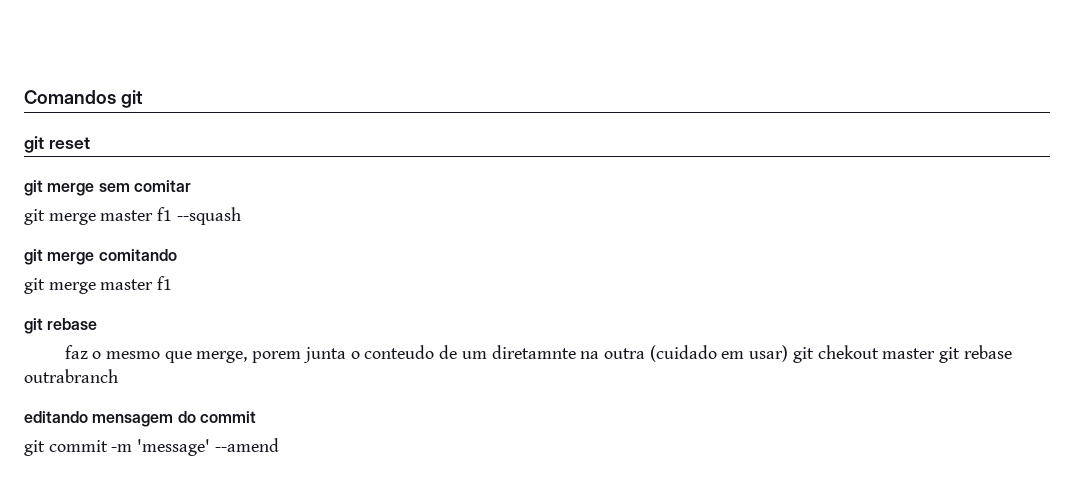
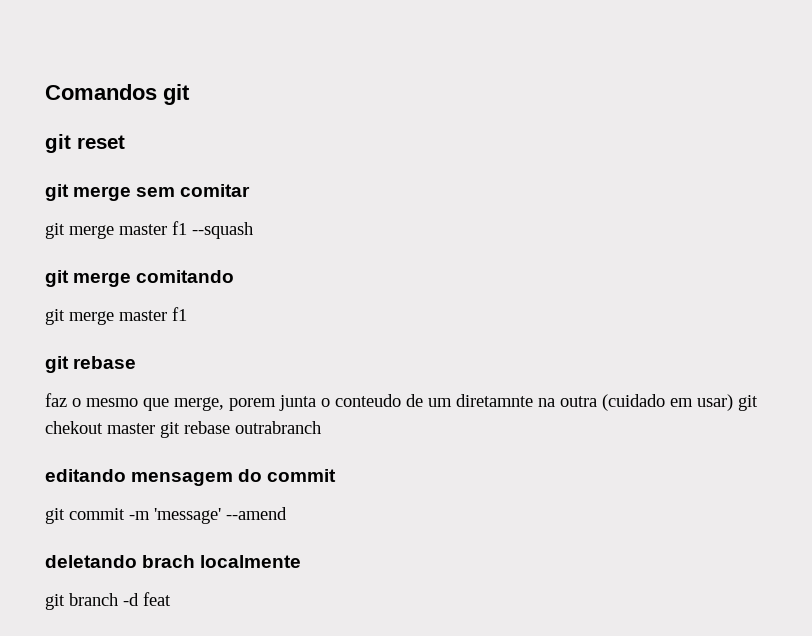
+ deletando brach localmente
+ git branch -d feat

